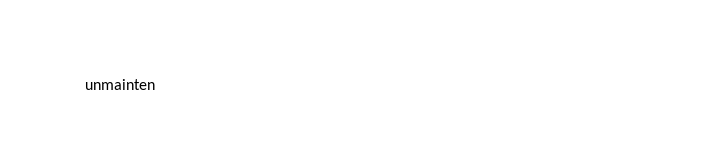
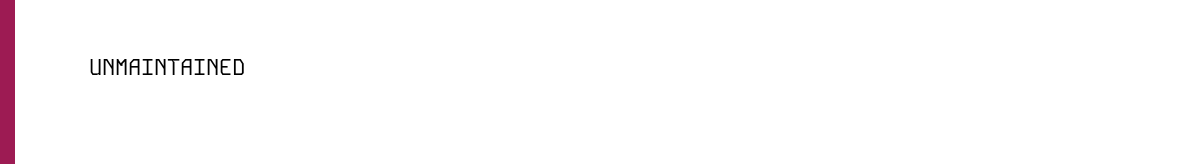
- unmainten
+ UNMAINTAINED

